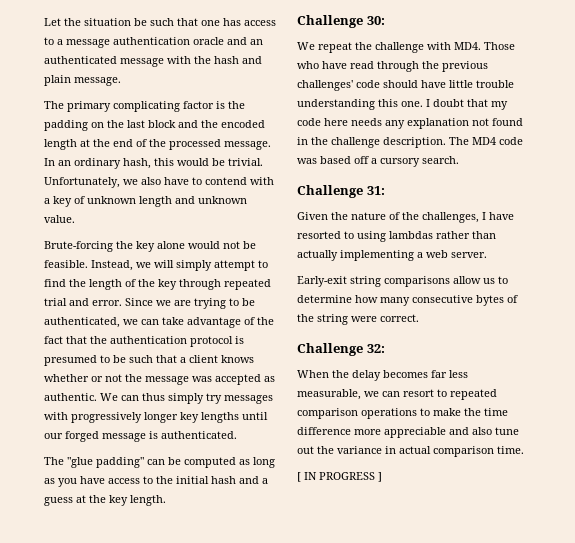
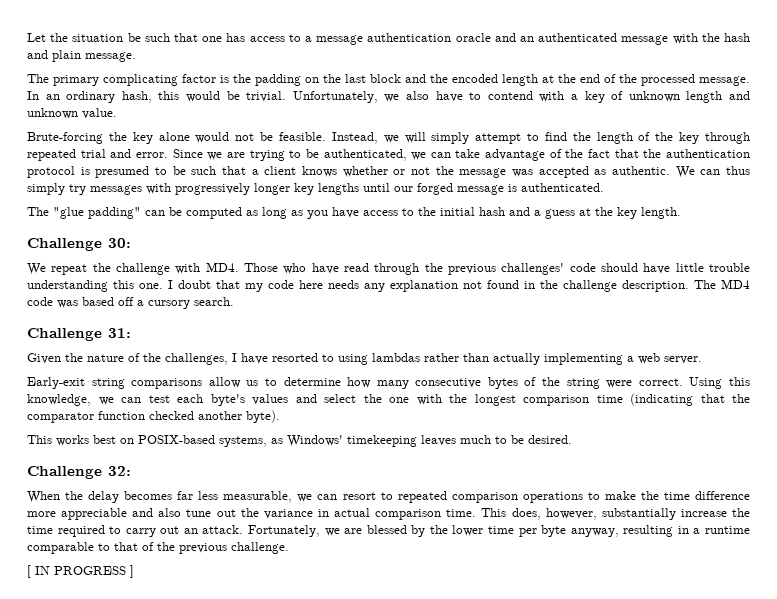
+ Using this knowledge, we can test each byte's values and select the one with the longest comparison time (indicating that the comparator function checked another byte).
+ This works best on POSIX-based systems, as Windows' timekeeping leaves much to be desired.
+ This does, however, substantially increase the time required to carry out an attack. Fortunately, we are blessed by the lower time per byte anyway, resulting in a runtime comparable to that of the previous challenge.

